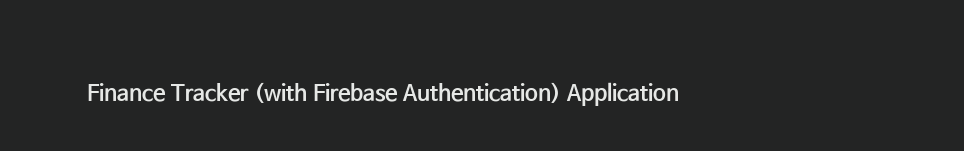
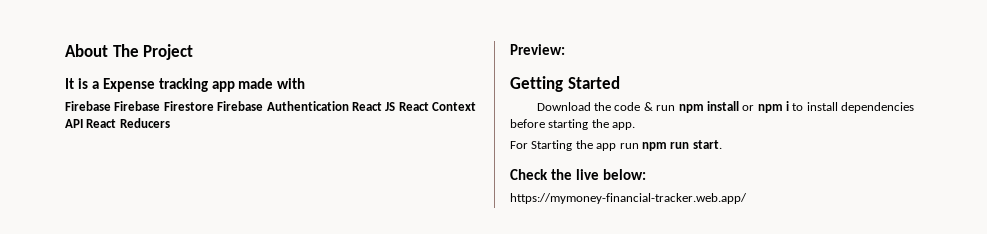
- Finance Tracker (with Firebase Authentication) Application
+ About The Project
+ It is a Expense tracking app made with
+ Firebase Firebase Firestore Firebase Authentication React JS React Context API React Reducers
+ Preview:
+ Getting Started
+ Download the code & run npm install or npm i to install dependencies before starting the app.
+ For Starting the app run npm run start.
+ Check the live below:
+ https://mymoney-financial-tracker.web.app/

